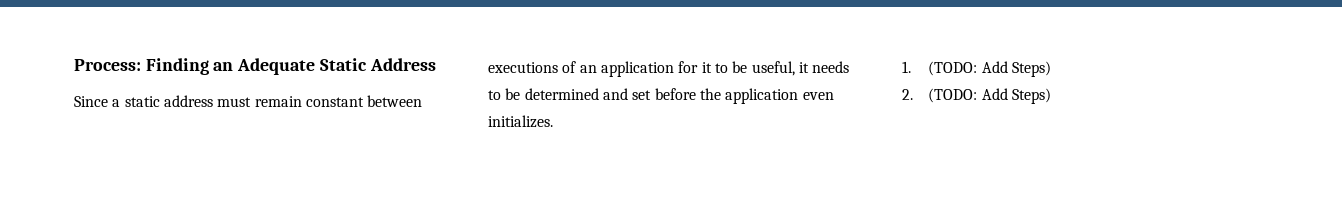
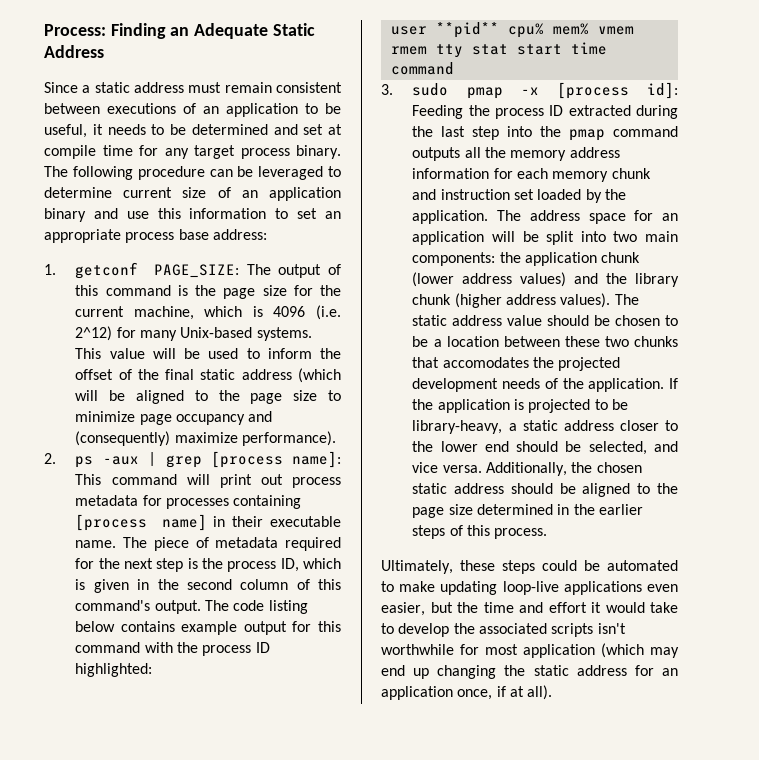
- Since a static address must remain constant between executions of an application for it to be useful, it needs to be determined and set before the application even initializes.
- 1. (TODO: Add Steps)
- 2. (TODO: Add Steps)
+ Since a static address must remain consistent between executions of an application to be useful, it needs to be determined and set at compile time for any target process binary. The following procedure can be leveraged to determine current size of an application binary and use this information to set an appropriate process base address:
+ 1. getconf PAGE_SIZE: The output of this command is the page size for the current machine, which is 4096 (i.e. 2^12) for many Unix-based systems. This value will be used to inform the offset of the final static address (which will be aligned to the page size to minimize page occupancy and (consequently) maximize performance).
+ 2. ps -aux | grep [process name]: This command will print out process metadata for processes containing [process name] in their executable name. The piece of metadata required for the next step is the process ID, which is given in the second column of this command's output. The code listing below contains example output for this command with the process ID highlighted:
+ user **pid** cpu% mem% vmem rmem tty stat start time command
+ 3. sudo pmap -x [process id]: Feeding the process ID extracted during the last step into the pmap command outputs all the memory address information for each memory chunk and instruction set loaded by the application. The address space for an application will be split into two main components: the application chunk (lower address values) and the library chunk (higher address values). The static address value should be chosen to be a location between these two chunks that accomodates the projected development needs of the application. If the application is projected to be library-heavy, a static address closer to the lower end should be selected, and vice versa. Additionally, the chosen static address should be aligned to the page size determined in the earlier steps of this process.
+ Ultimately, these steps could be automated to make updating loop-live applications even easier, but the time and effort it would take to develop the associated scripts isn't worthwhile for most application (which may end up changing the static address for an application once, if at all).

